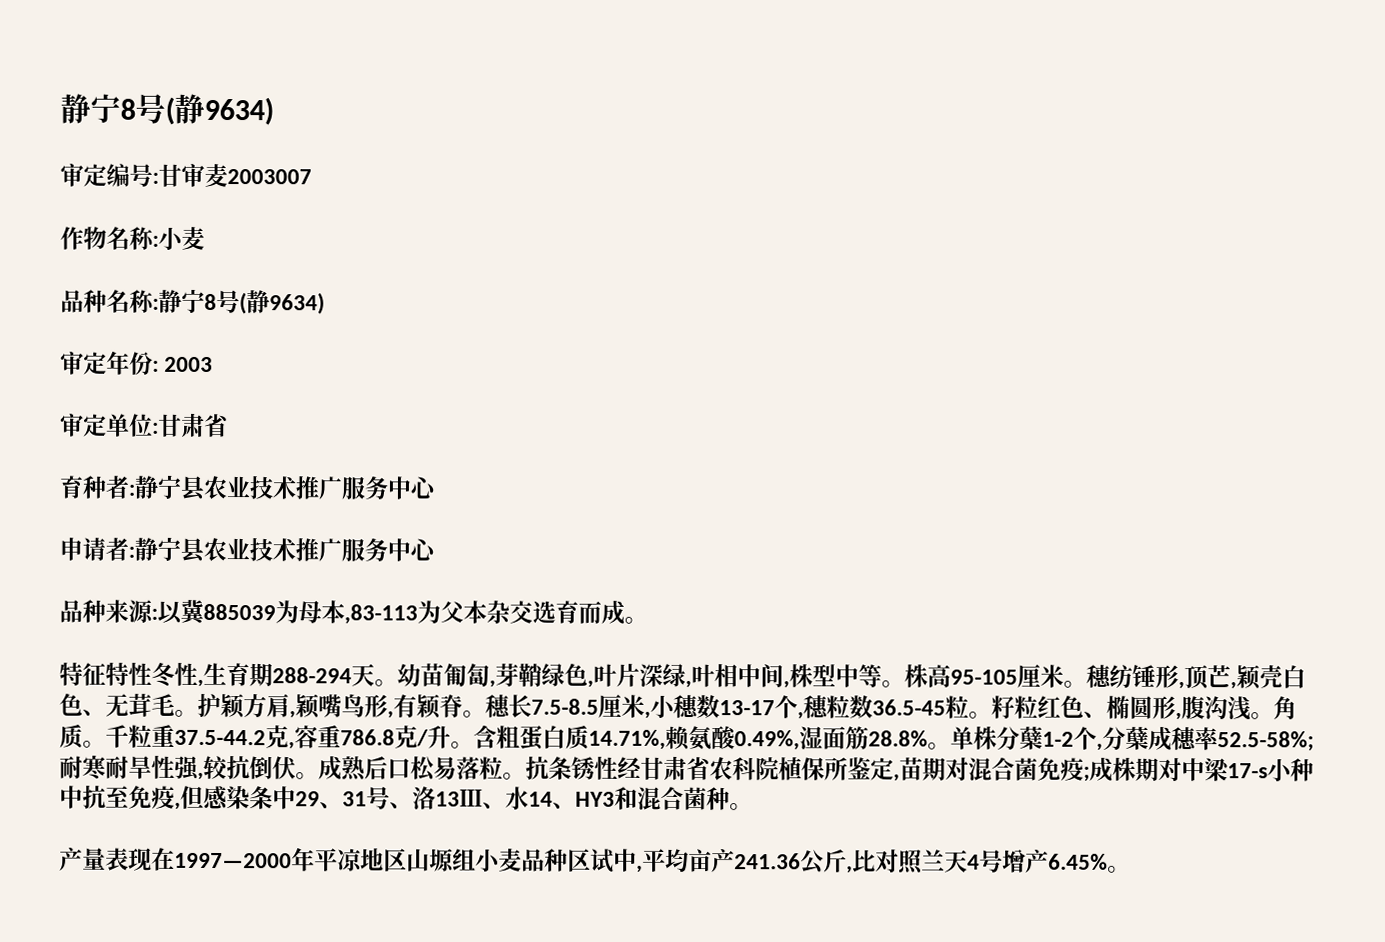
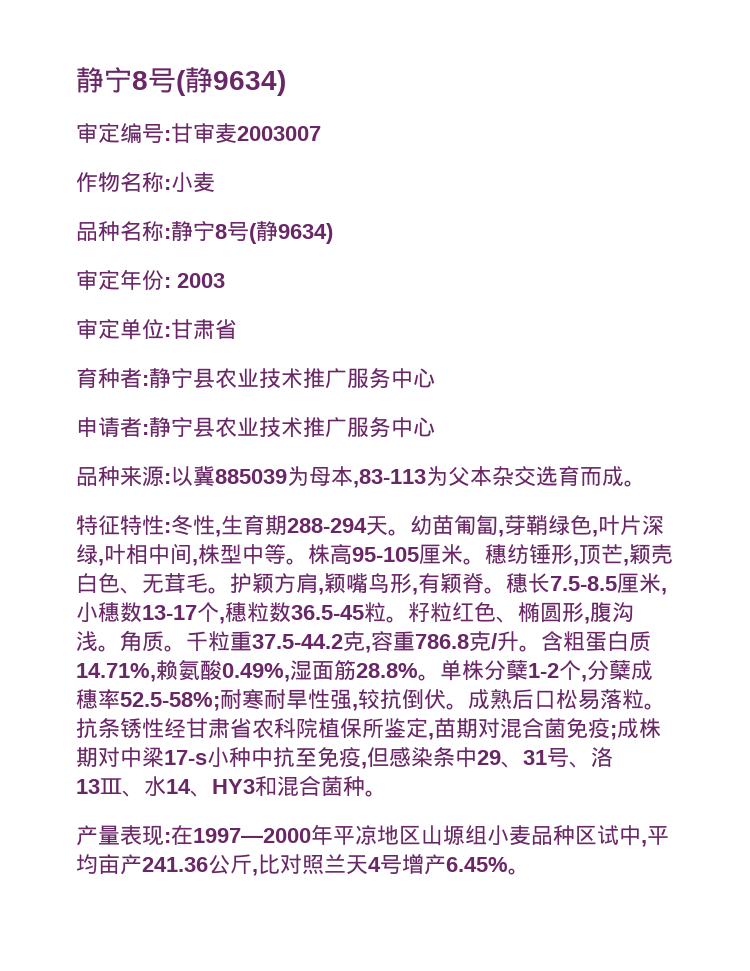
- 特征特性冬性,生育期288-294天。
+ 特征特性:冬性,生育期288-294天。
- 产量表现在1997—2000年平凉地区山塬组小麦品种区试中,平均亩产241.36公斤,比对照兰天4号增产6.45%。
+ 产量表现:在1997—2000年平凉地区山塬组小麦品种区试中,平均亩产241.36公斤,比对照兰天4号增产6.45%。

